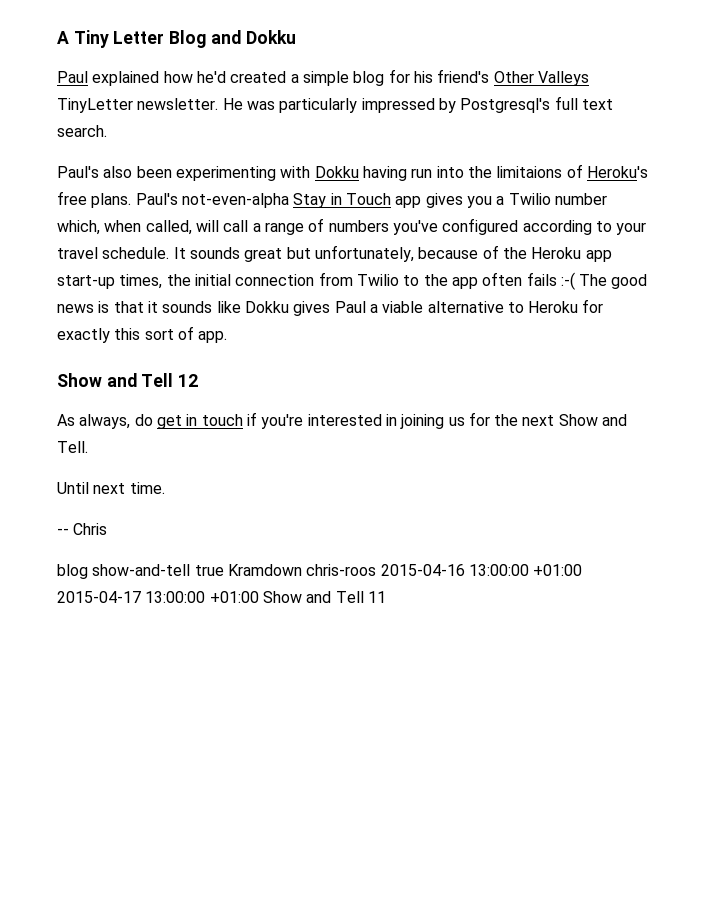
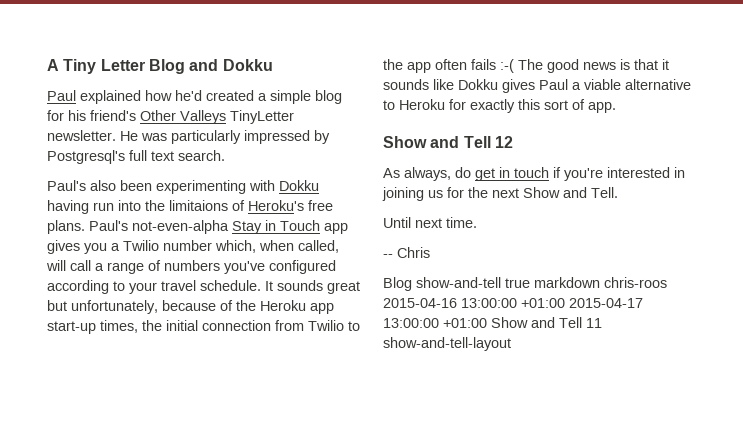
- blog show-and-tell true Kramdown chris-roos 2015-04-16 13:00:00 +01:00 2015-04-17 13:00:00 +01:00 Show and Tell 11
+ Blog show-and-tell true markdown chris-roos 2015-04-16 13:00:00 +01:00 2015-04-17 13:00:00 +01:00 Show and Tell 11 show-and-tell-layout

